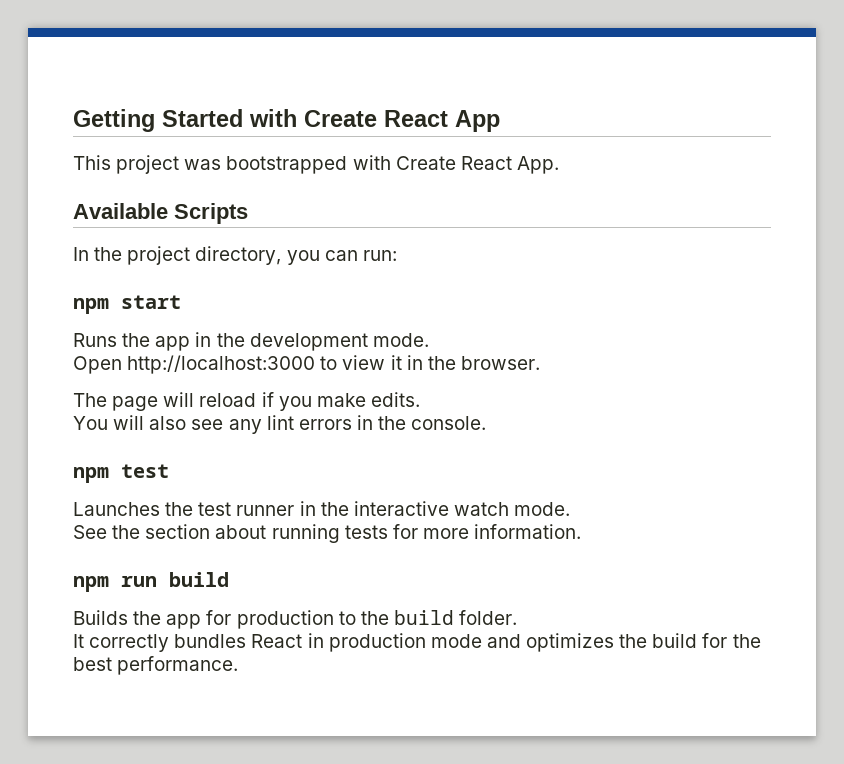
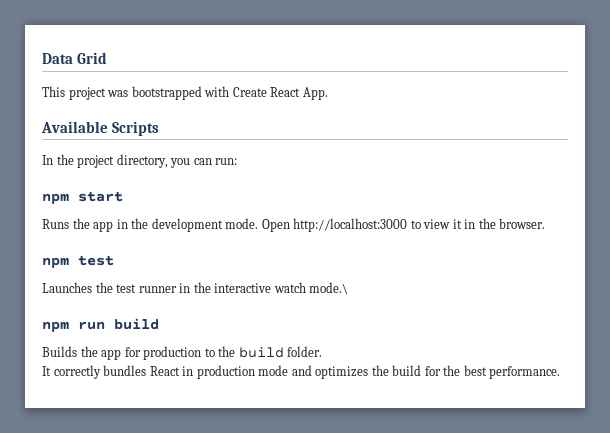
- Getting Started with Create React App
+ Data Grid
- Runs the app in the development mode.
- Open http://localhost:3000 to view it in the browser.
+ Runs the app in the development mode. Open http://localhost:3000 to view it in the browser.
- The page will reload if you make edits.
- You will also see any lint errors in the console.
- Launches the test runner in the interactive watch mode.
- See the section about running tests for more information.
+ Launches the test runner in the interactive watch mode.\

